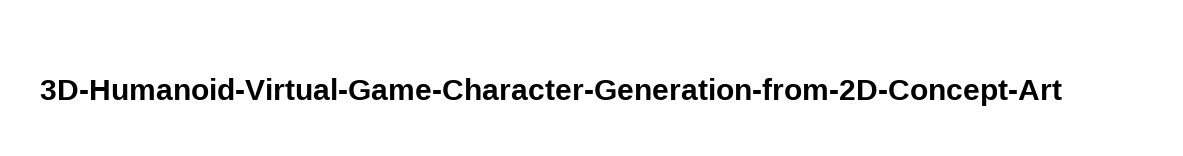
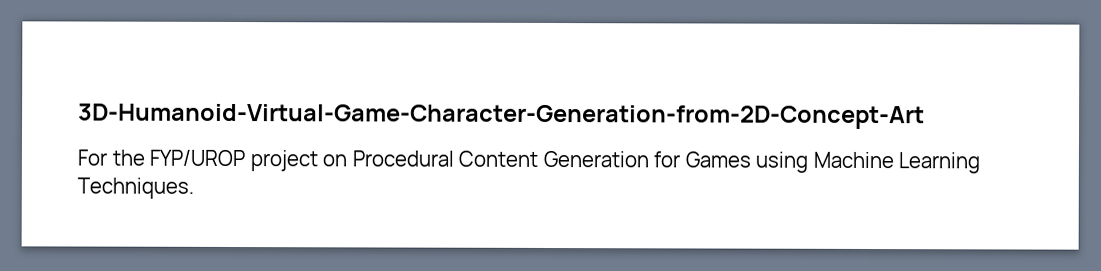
+ For the FYP/UROP project on Procedural Content Generation for Games using Machine Learning Techniques.

